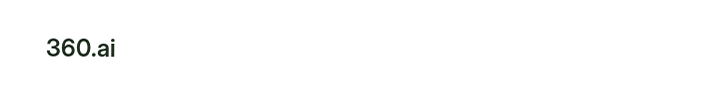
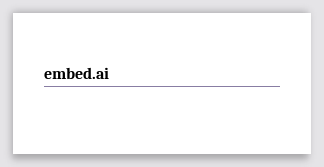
- 360.ai
+ embed.ai

